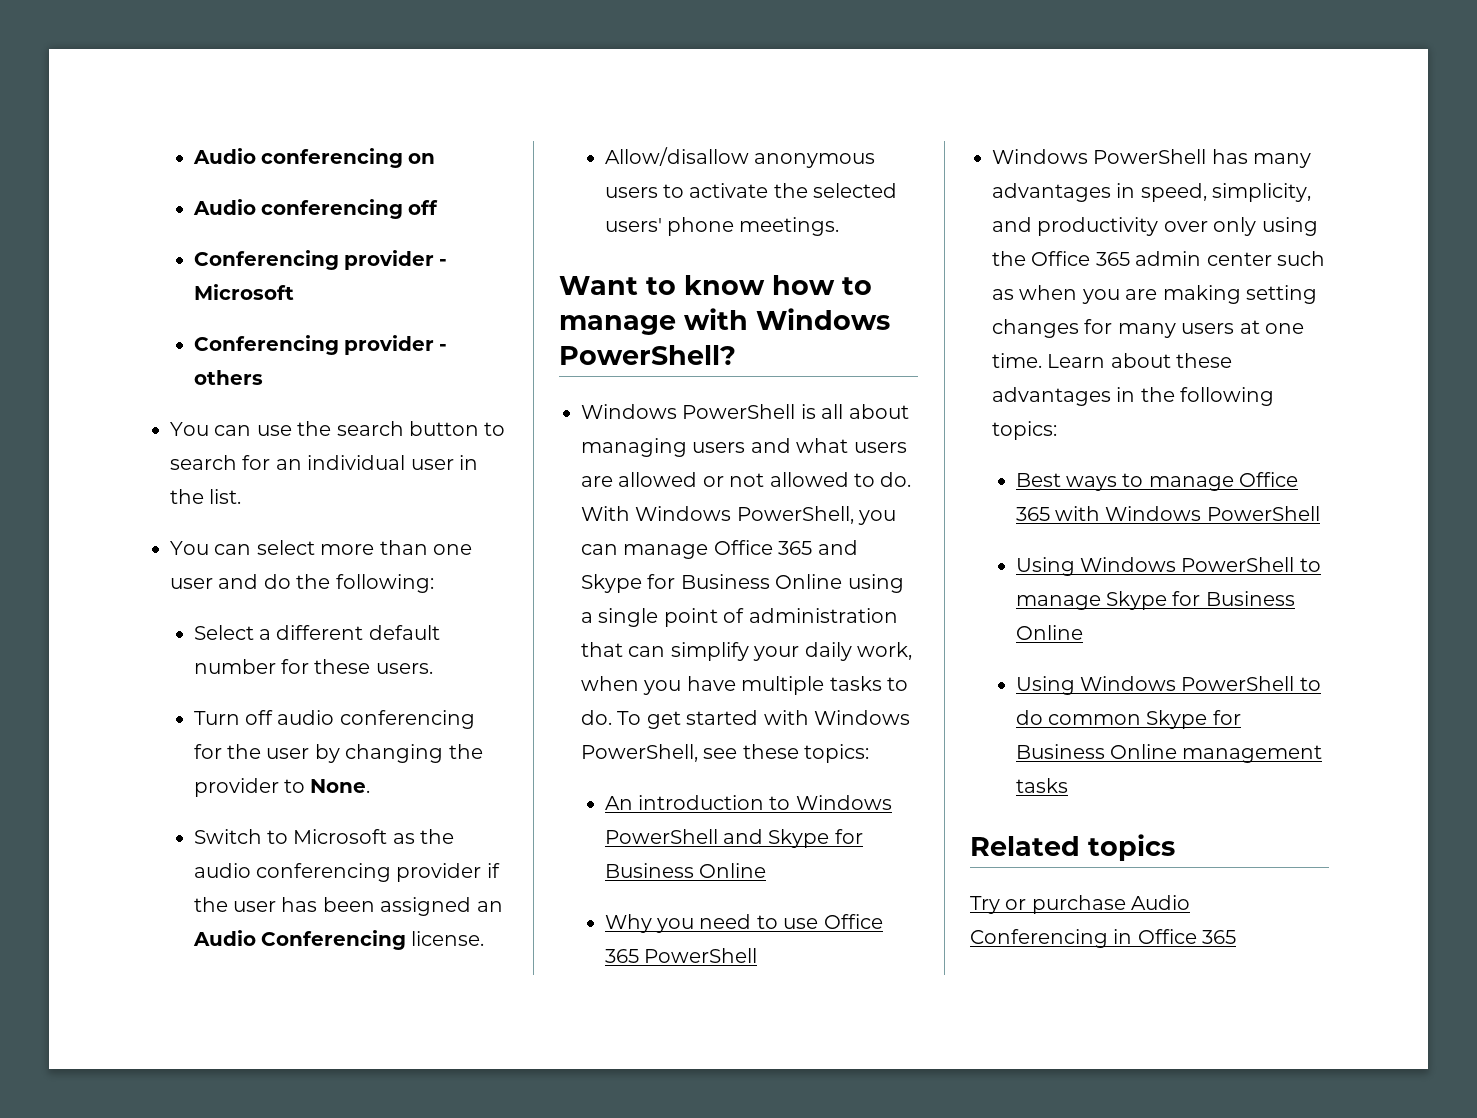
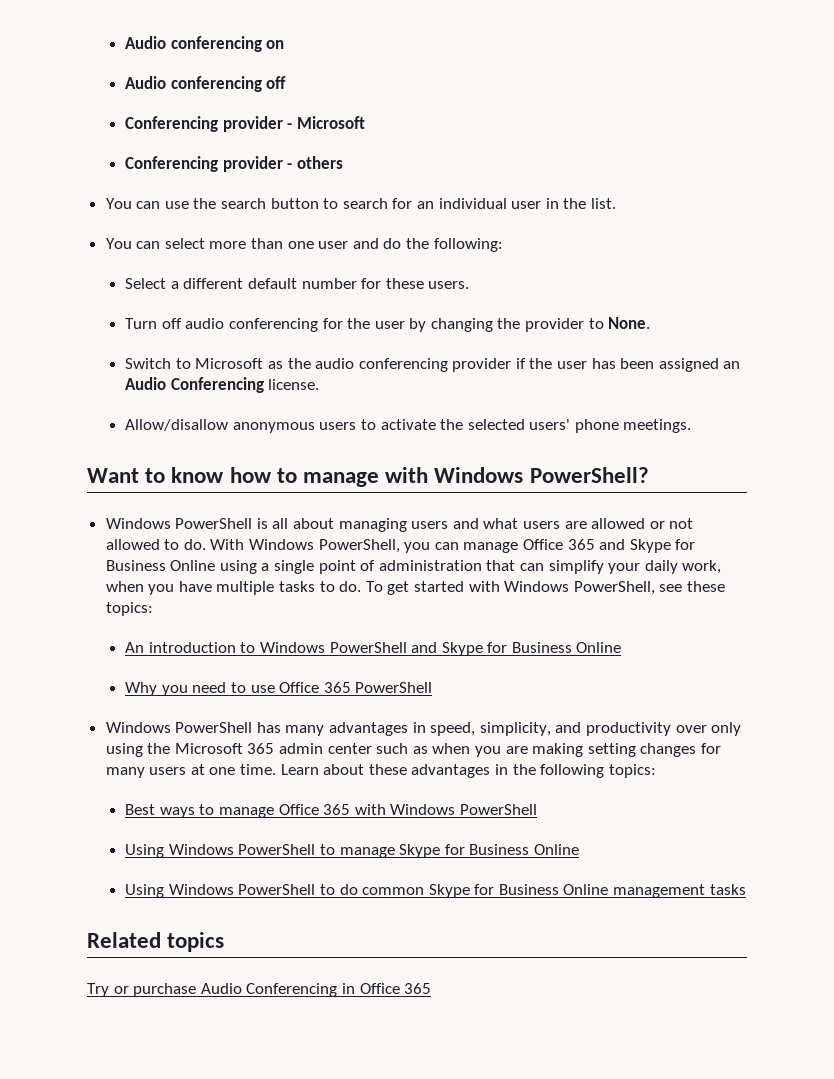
- Windows PowerShell has many advantages in speed, simplicity, and productivity over only using the Office 365 admin center such as when you are making setting changes for many users at one time.
+ Windows PowerShell has many advantages in speed, simplicity, and productivity over only using the Microsoft 365 admin center such as when you are making setting changes for many users at one time.

